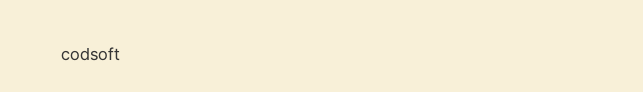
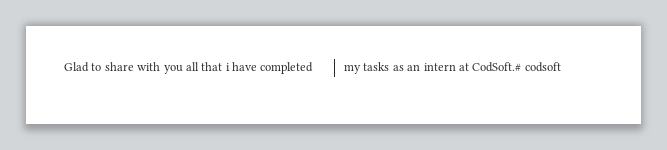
- codsoft
+ Glad to share with you all that i have completed my tasks as an intern at CodSoft.# codsoft

